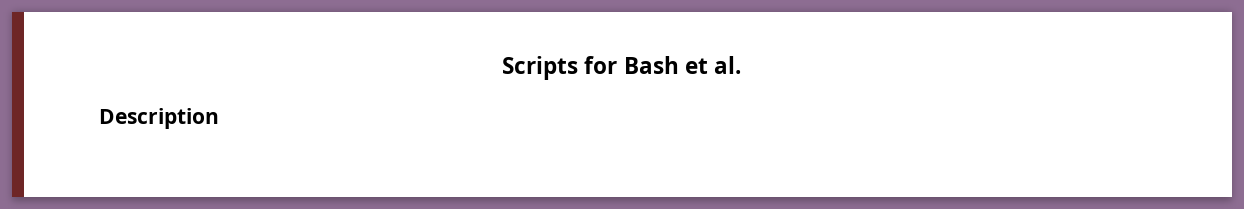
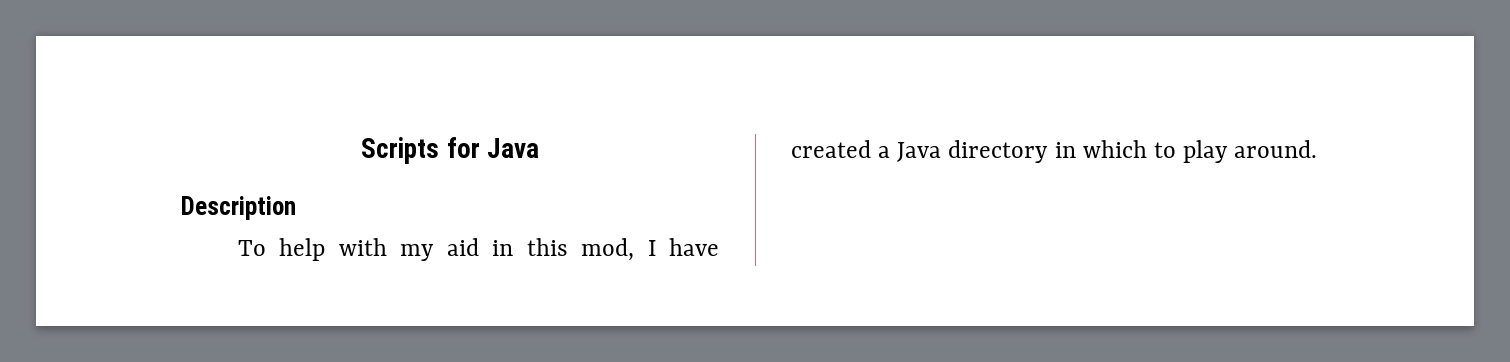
- Scripts for Bash et al.
+ Scripts for Java
  Description
+ To help with my aid in this mod, I have created a Java directory in which to play around.

